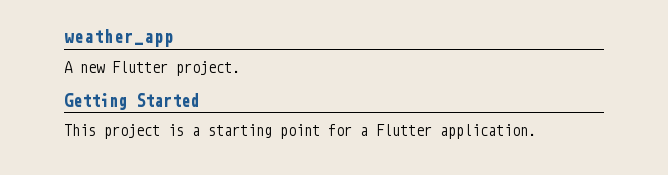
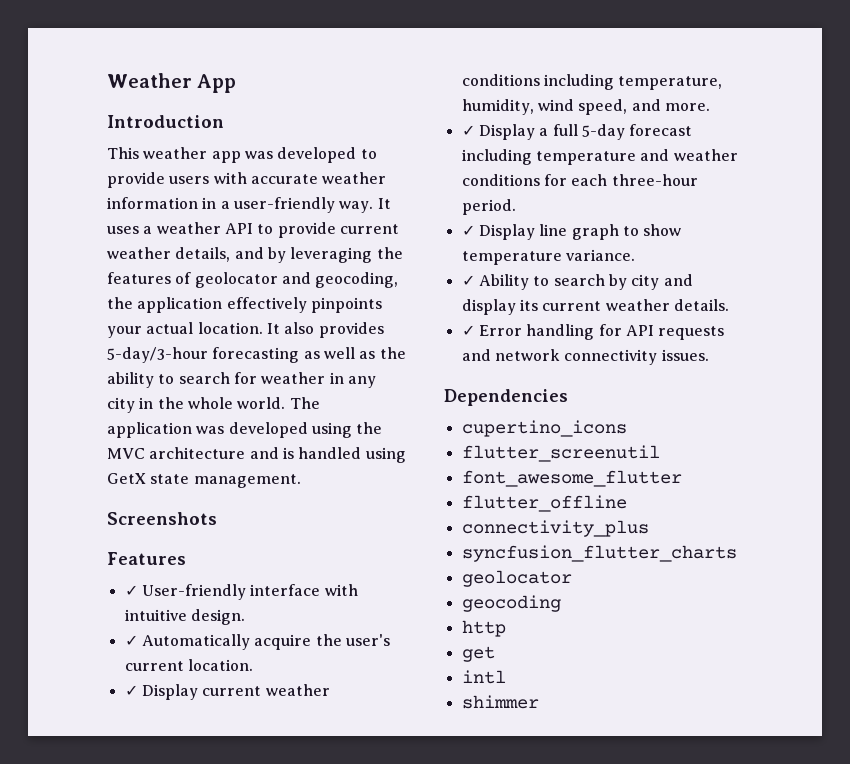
- weather_app
- A new Flutter project.
- Getting Started
- This project is a starting point for a Flutter application.
+ Weather App
+ Introduction
+ This weather app was developed to provide users with accurate weather information in a user-friendly way. It uses a weather API to provide current weather details, and by leveraging the features of geolocator and geocoding, the application effectively pinpoints your actual location. It also provides 5-day/3-hour forecasting as well as the ability to search for weather in any city in the whole world. The application was developed using the MVC architecture and is handled using GetX state management.
+ Screenshots
+ Features
+ ✓ User-friendly interface with intuitive design.
+ ✓ Automatically acquire the user's current location.
+ ✓ Display current weather conditions including temperature, humidity, wind speed, and more.
+ ✓ Display a full 5-day forecast including temperature and weather conditions for each three-hour period.
+ ✓ Display line graph to show temperature variance.
+ ✓ Ability to search by city and display its current weather details.
+ ✓ Error handling for API requests and network connectivity issues.
+ Dependencies
+ cupertino_icons
+ flutter_screenutil
+ font_awesome_flutter
+ flutter_offline
+ connectivity_plus
+ syncfusion_flutter_charts
+ geolocator
+ geocoding
+ http
+ get
+ intl
+ shimmer

